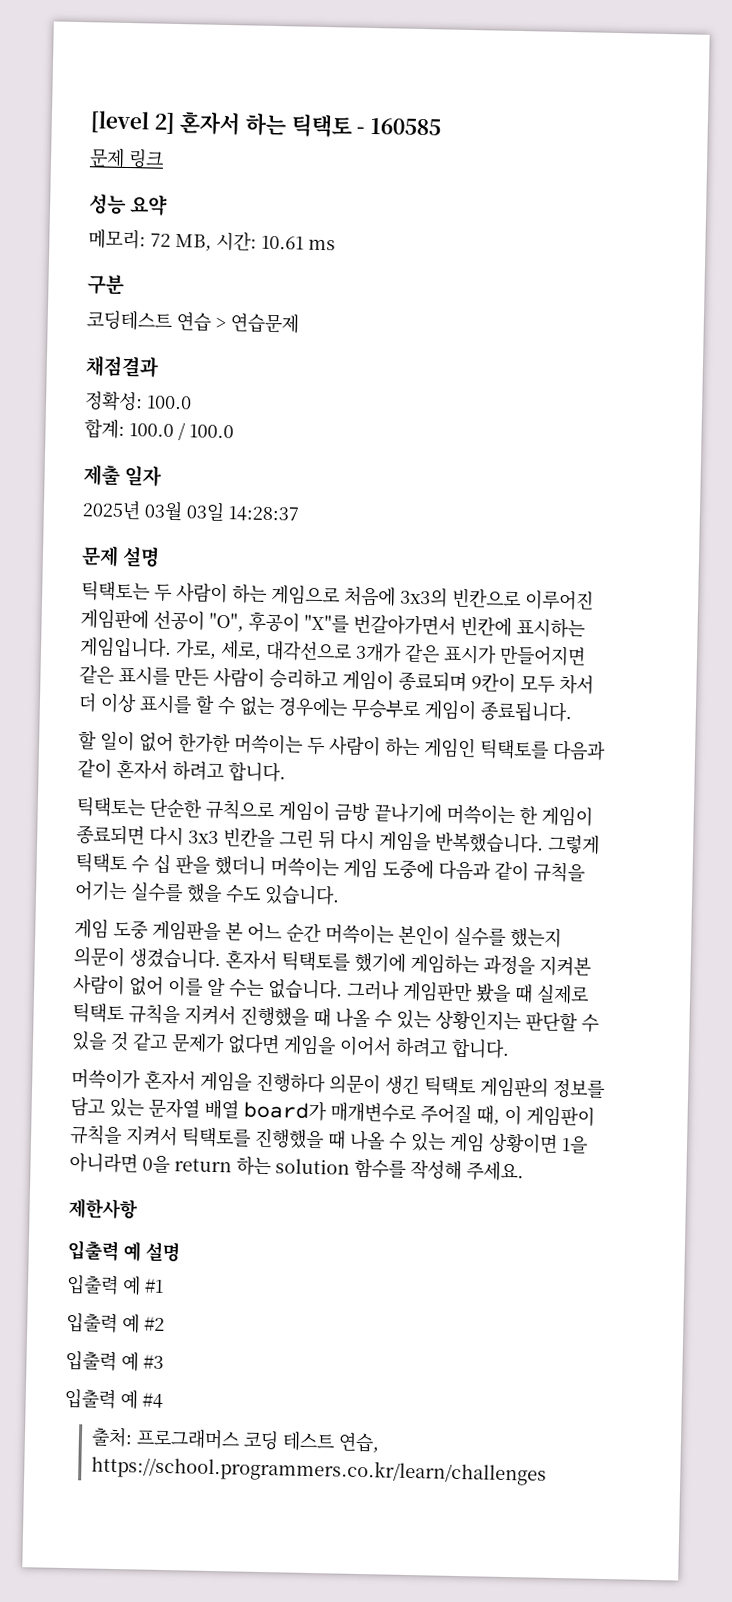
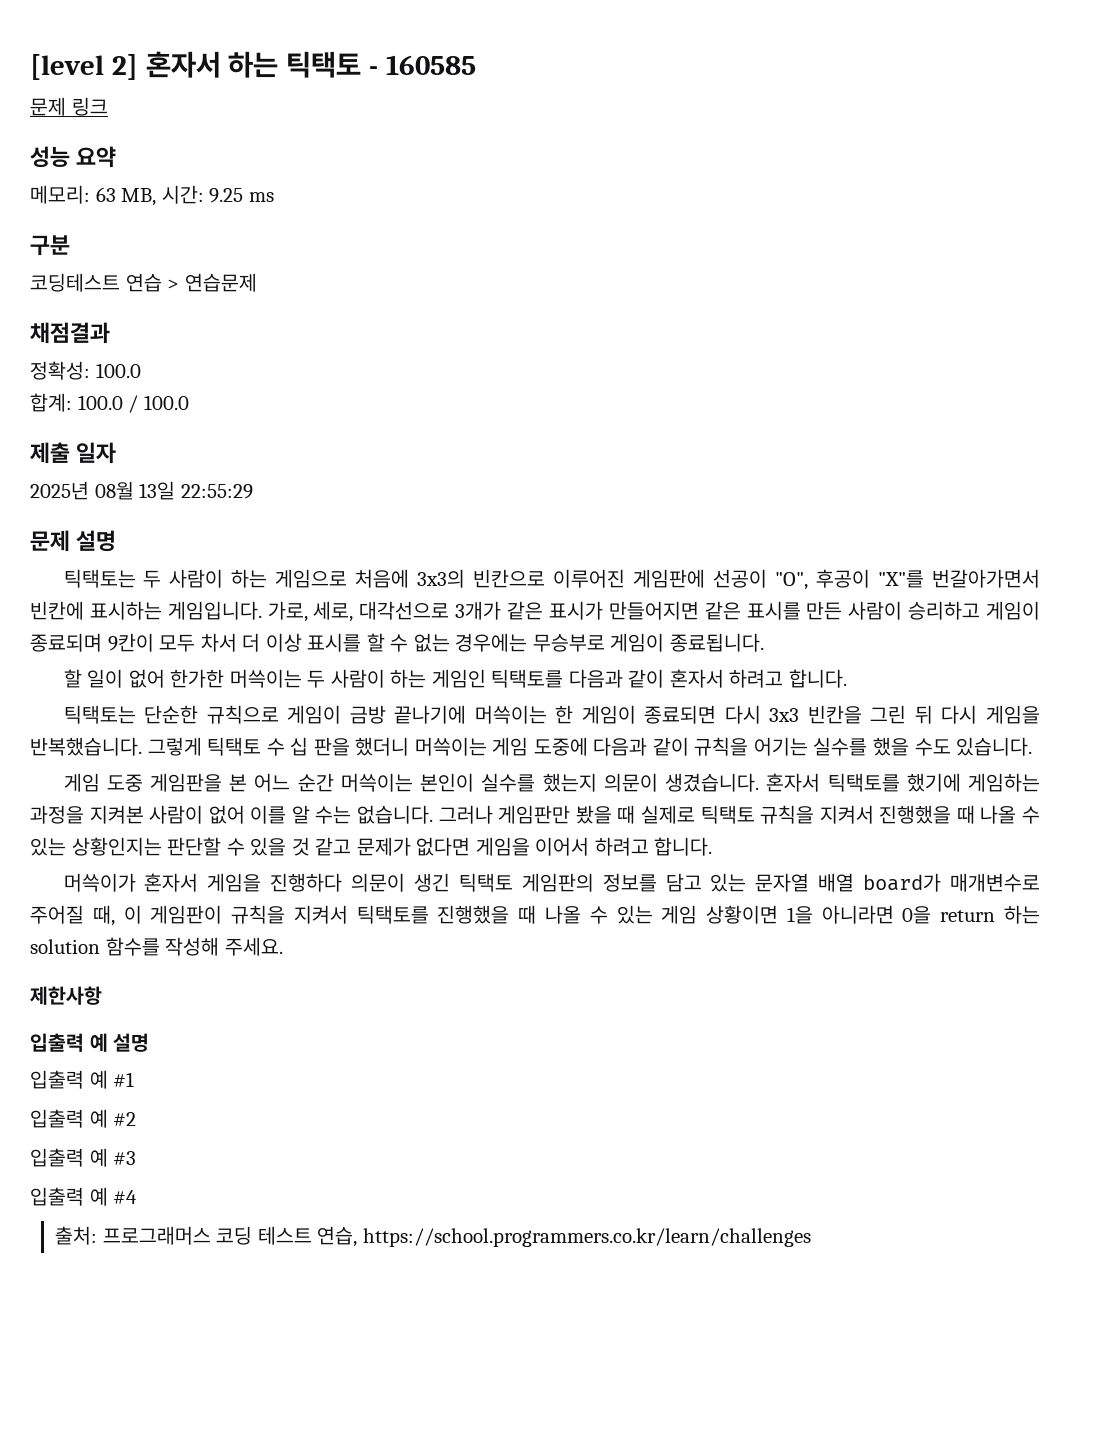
- 메모리: 72 MB, 시간: 10.61 ms
+ 메모리: 63 MB, 시간: 9.25 ms
- 2025년 03월 03일 14:28:37
+ 2025년 08월 13일 22:55:29

